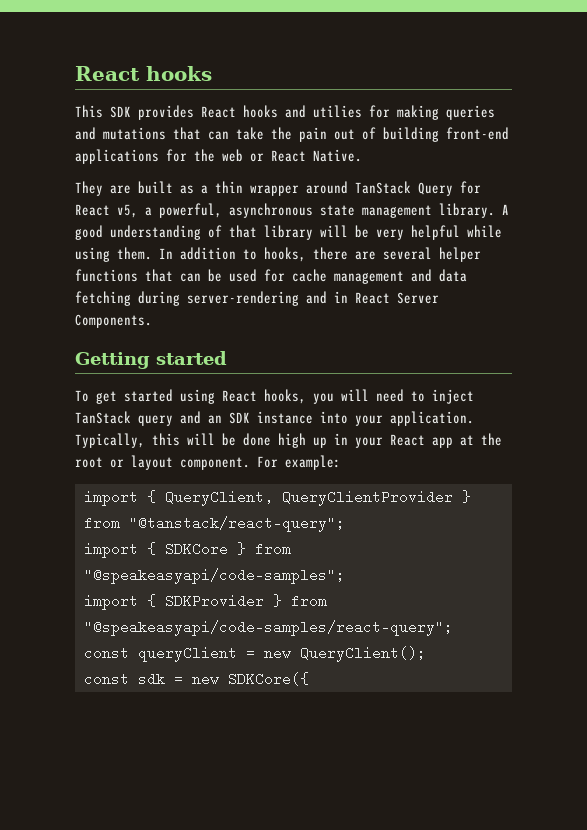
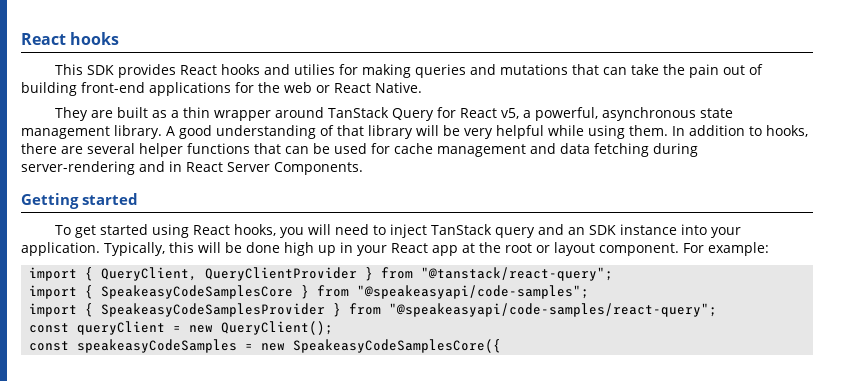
- import { SDKCore } from "@speakeasyapi/code-samples";
+ import { SpeakeasyCodeSamplesCore } from "@speakeasyapi/code-samples";
- import { SDKProvider } from "@speakeasyapi/code-samples/react-query";
+ import { SpeakeasyCodeSamplesProvider } from "@speakeasyapi/code-samples/react-query";
- const sdk = new SDKCore({
+ const speakeasyCodeSamples = new SpeakeasyCodeSamplesCore({

